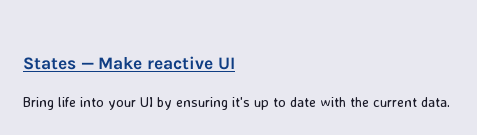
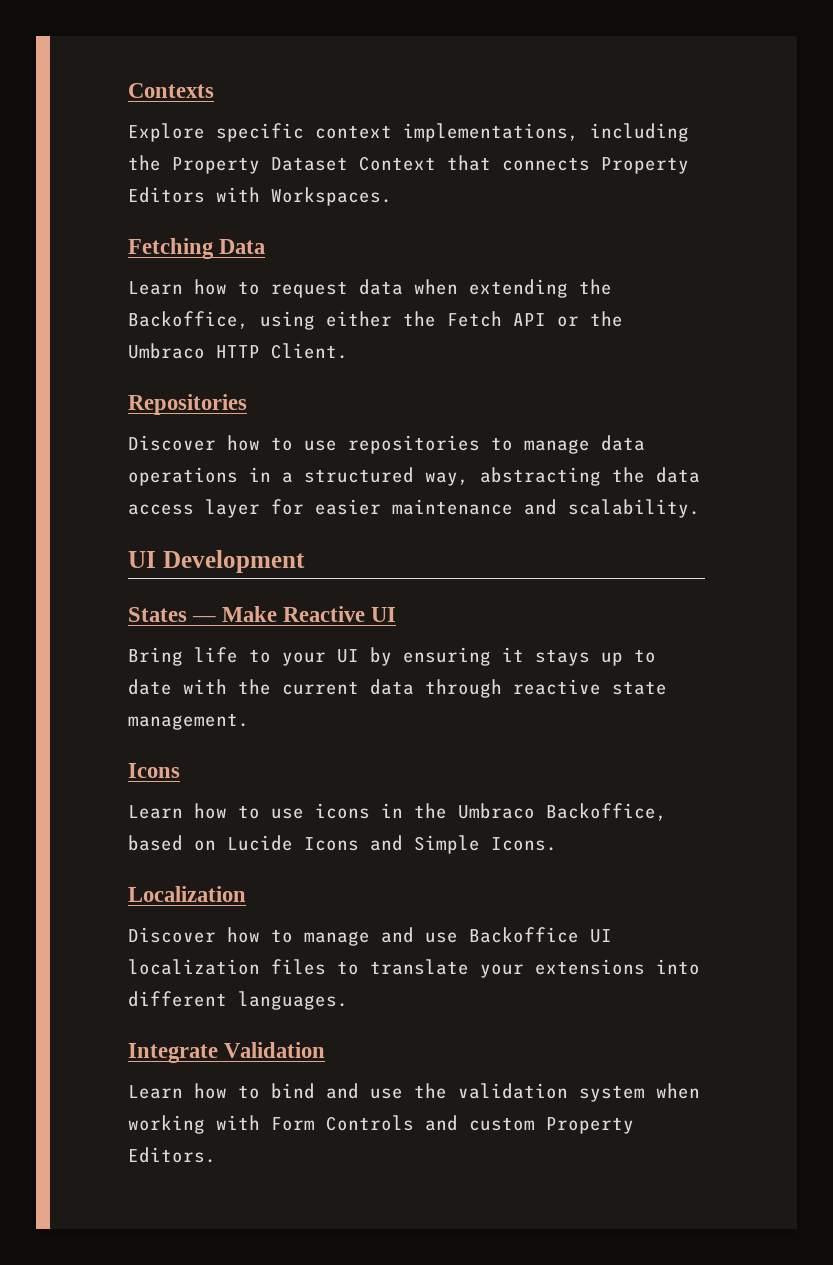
+ Contexts
+ Explore specific context implementations, including the Property Dataset Context that connects Property Editors with Workspaces.
+ Fetching Data
+ Learn how to request data when extending the Backoffice, using either the Fetch API or the Umbraco HTTP Client.
+ Repositories
+ Discover how to use repositories to manage data operations in a structured way, abstracting the data access layer for easier maintenance and scalability.
+ UI Development
- States — Make reactive UI
+ States — Make Reactive UI
- Bring life into your UI by ensuring it's up to date with the current data.
+ Bring life to your UI by ensuring it stays up to date with the current data through reactive state management.
+ Icons
+ Learn how to use icons in the Umbraco Backoffice, based on Lucide Icons and Simple Icons.
+ Localization
+ Discover how to manage and use Backoffice UI localization files to translate your extensions into different languages.
+ Integrate Validation
+ Learn how to bind and use the validation system when working with Form Controls and custom Property Editors.

